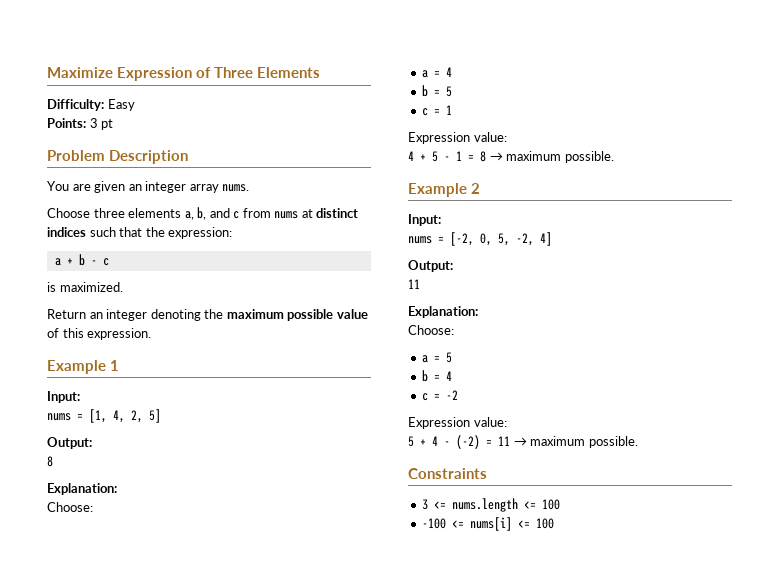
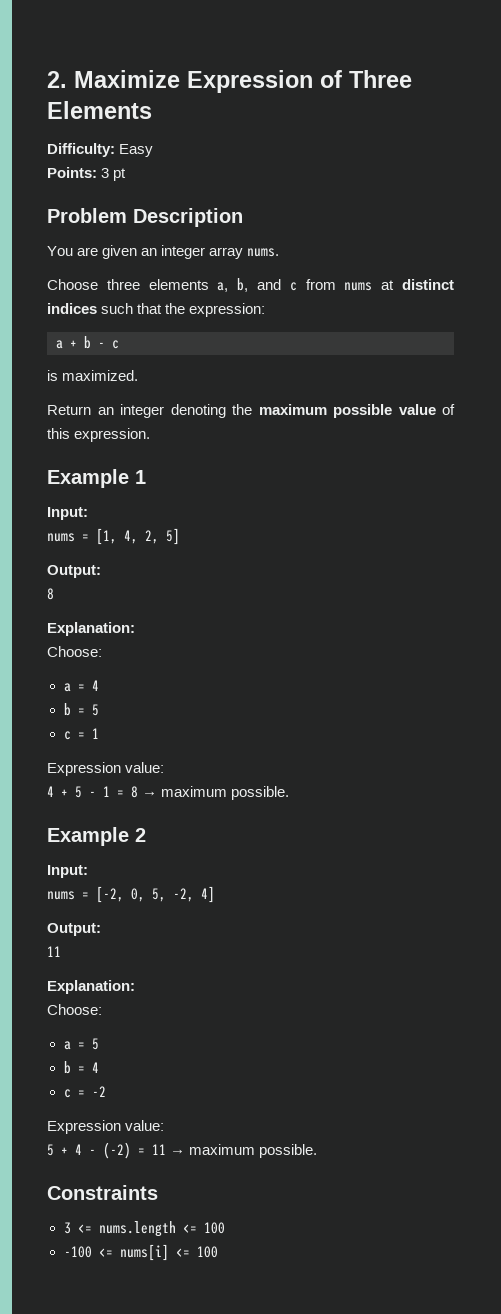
- Maximize Expression of Three Elements
+ 2. Maximize Expression of Three Elements

